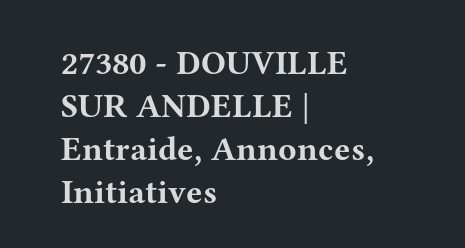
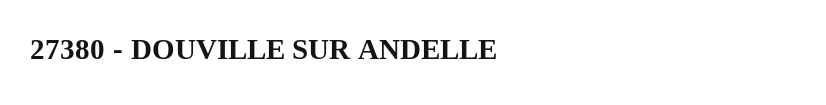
- 27380 - DOUVILLE SUR ANDELLE | Entraide, Annonces, Initiatives
+ 27380 - DOUVILLE SUR ANDELLE

